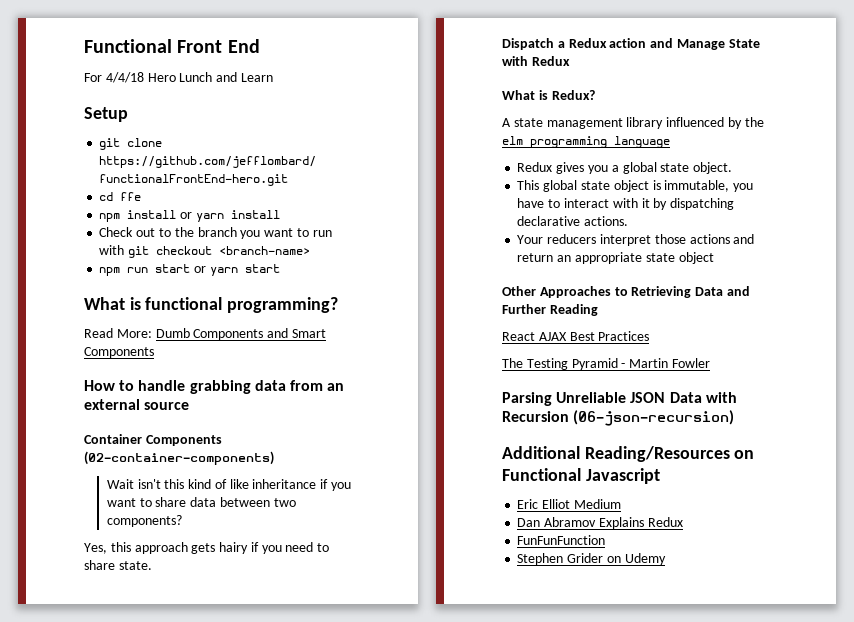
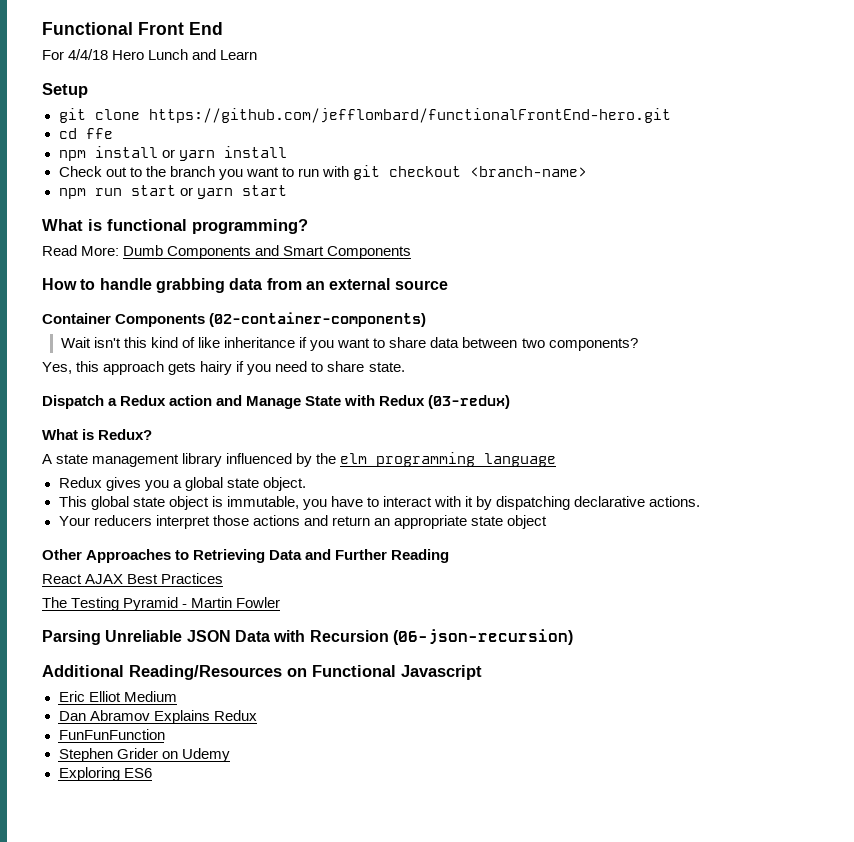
- Dispatch a Redux action and Manage State with Redux
+ Dispatch a Redux action and Manage State with Redux (03-redux)
+ Exploring ES6

